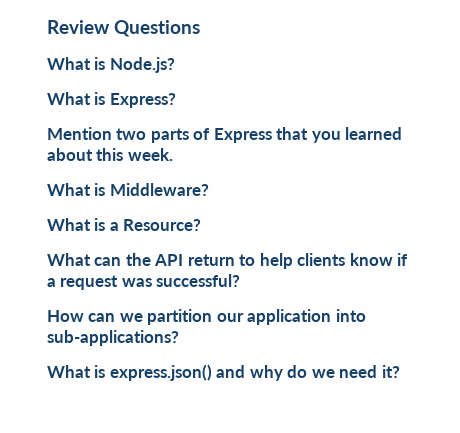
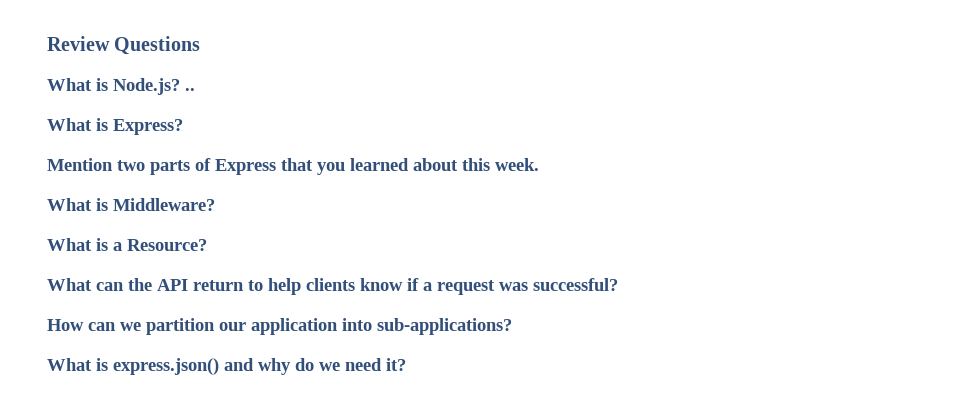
- What is Node.js?
+ What is Node.js? ..

